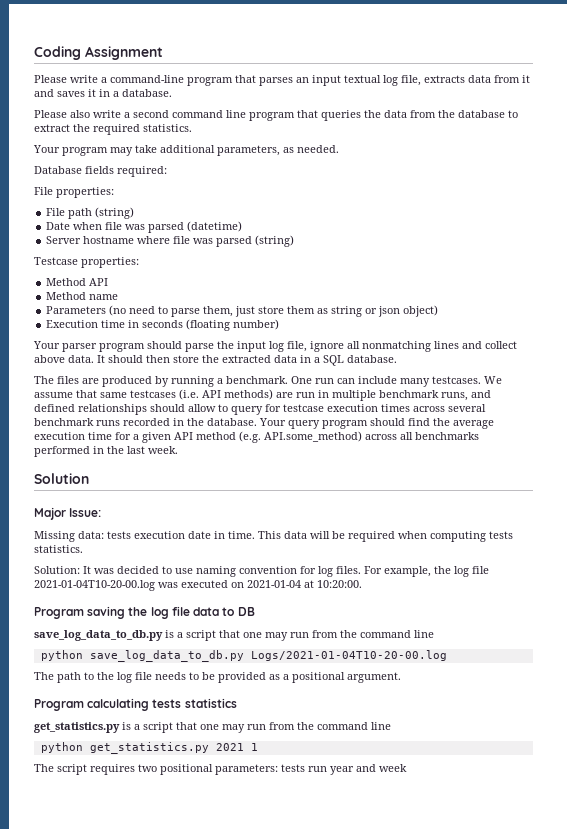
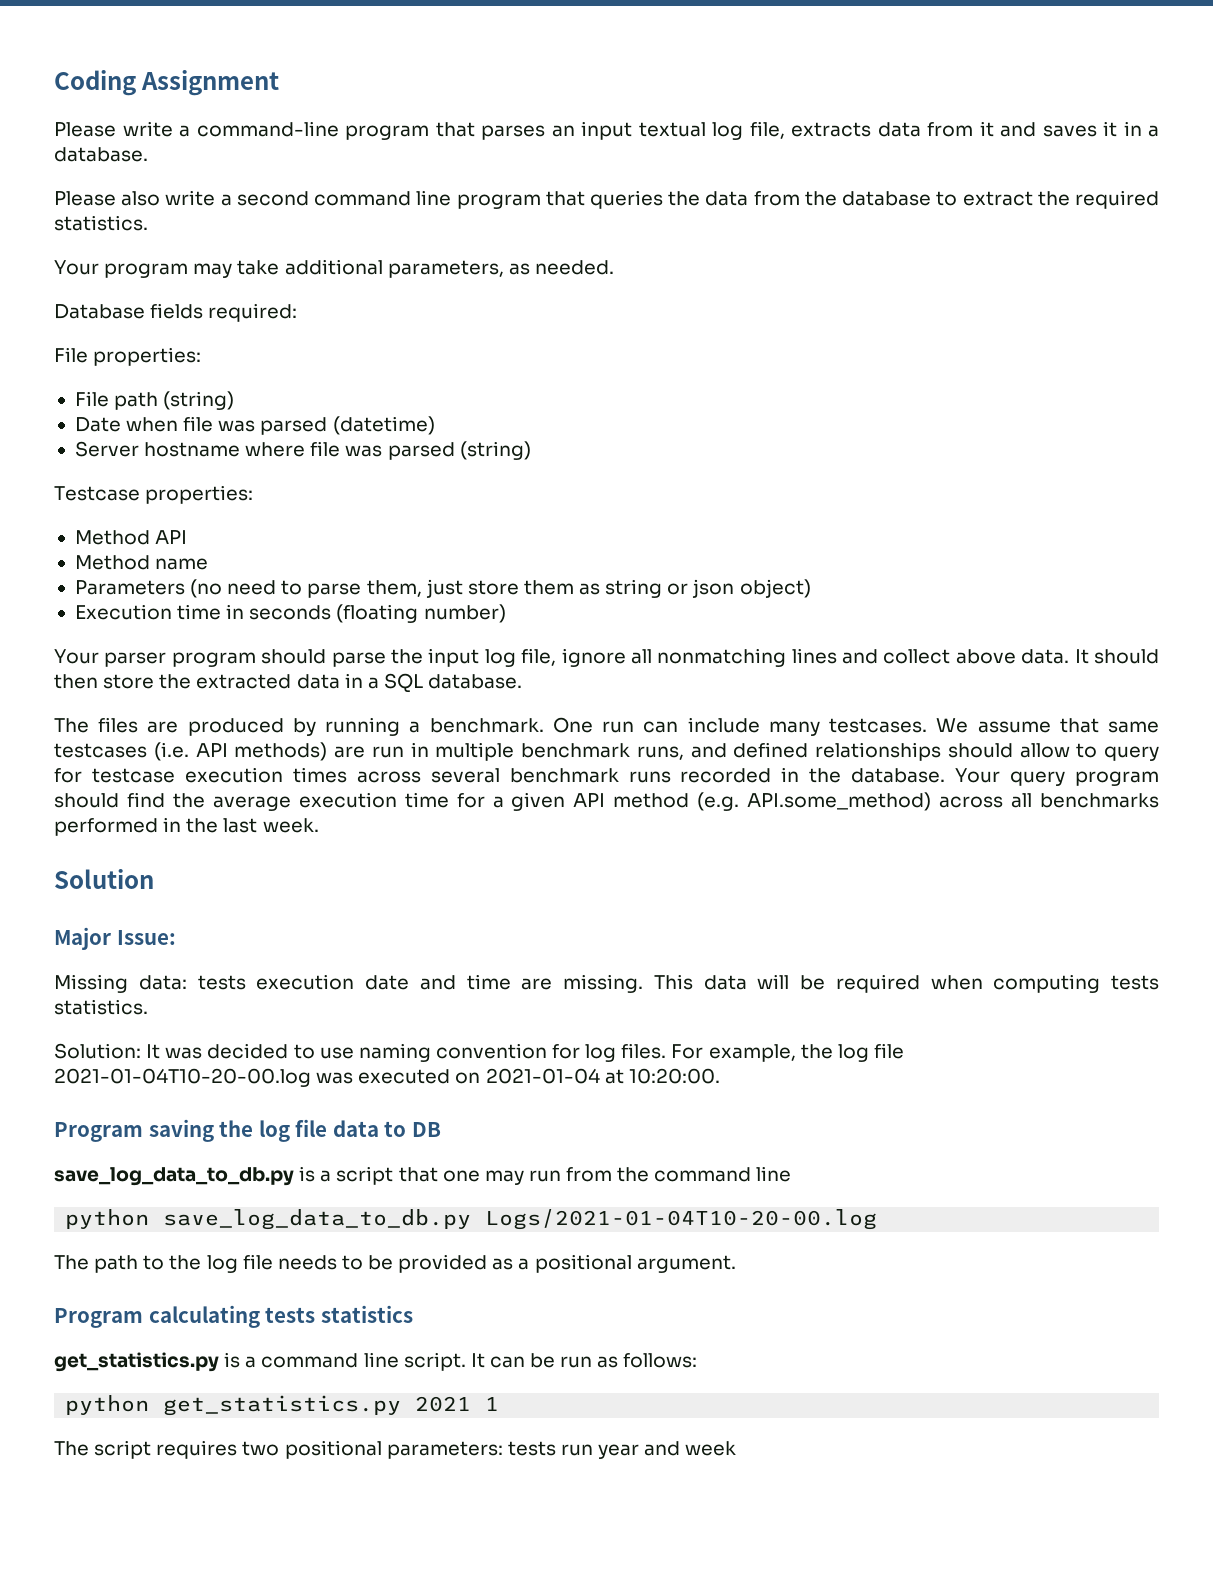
- Missing data: tests execution date in time.
+ Missing data: tests execution date and time are missing.
- get_statistics.py is a script that one may run from the command line
+ get_statistics.py is a command line script. It can be run as follows:

